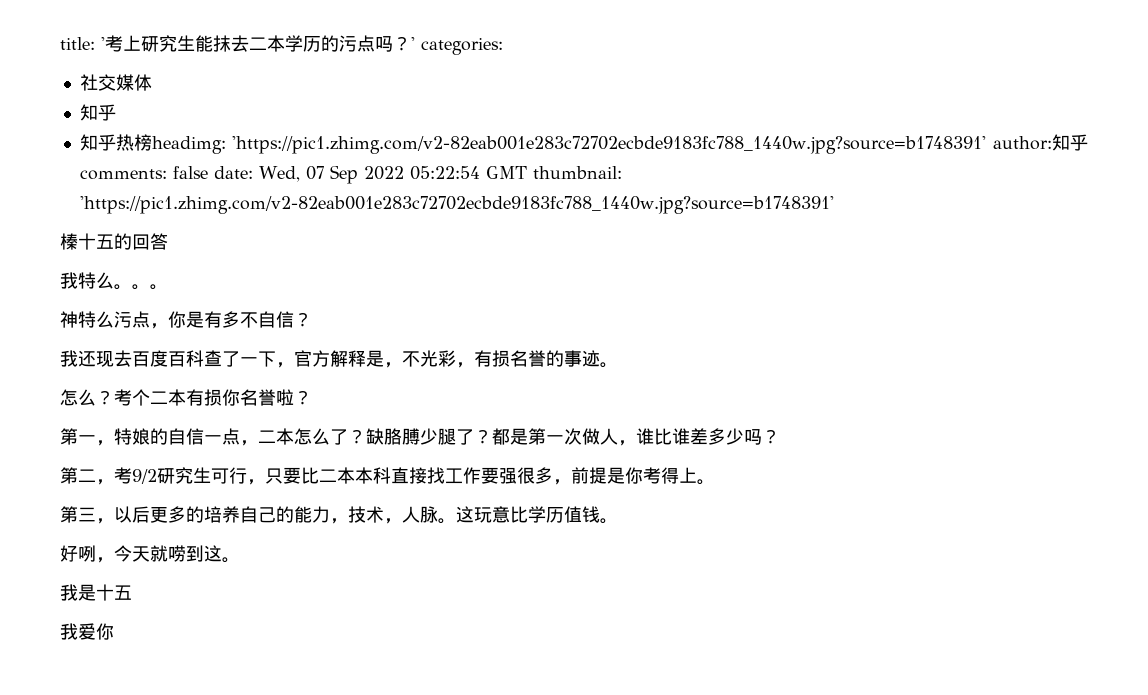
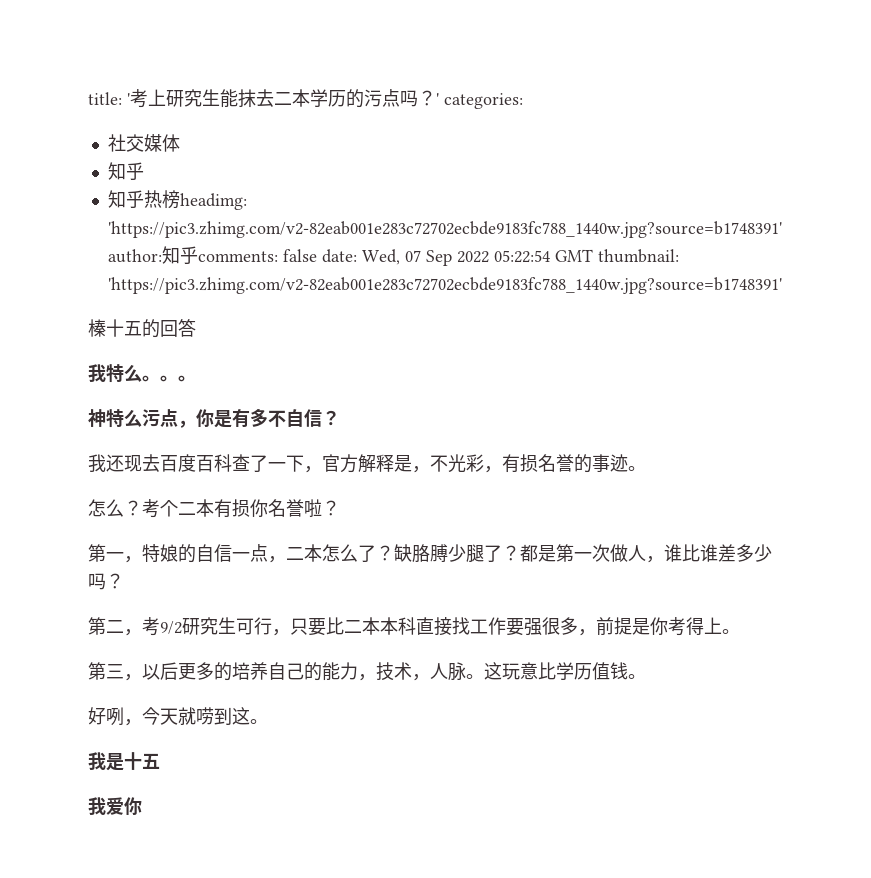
- 知乎热榜headimg: 'https://pic1.zhimg.com/v2-82eab001e283c72702ecbde9183fc788_1440w.jpg?source=b1748391' author:知乎comments: false date: Wed, 07 Sep 2022 05:22:54 GMT thumbnail: 'https://pic1.zhimg.com/v2-82eab001e283c72702ecbde9183fc788_1440w.jpg?source=b1748391'
+ 知乎热榜headimg: 'https://pic3.zhimg.com/v2-82eab001e283c72702ecbde9183fc788_1440w.jpg?source=b1748391' author:知乎comments: false date: Wed, 07 Sep 2022 05:22:54 GMT thumbnail: 'https://pic3.zhimg.com/v2-82eab001e283c72702ecbde9183fc788_1440w.jpg?source=b1748391'

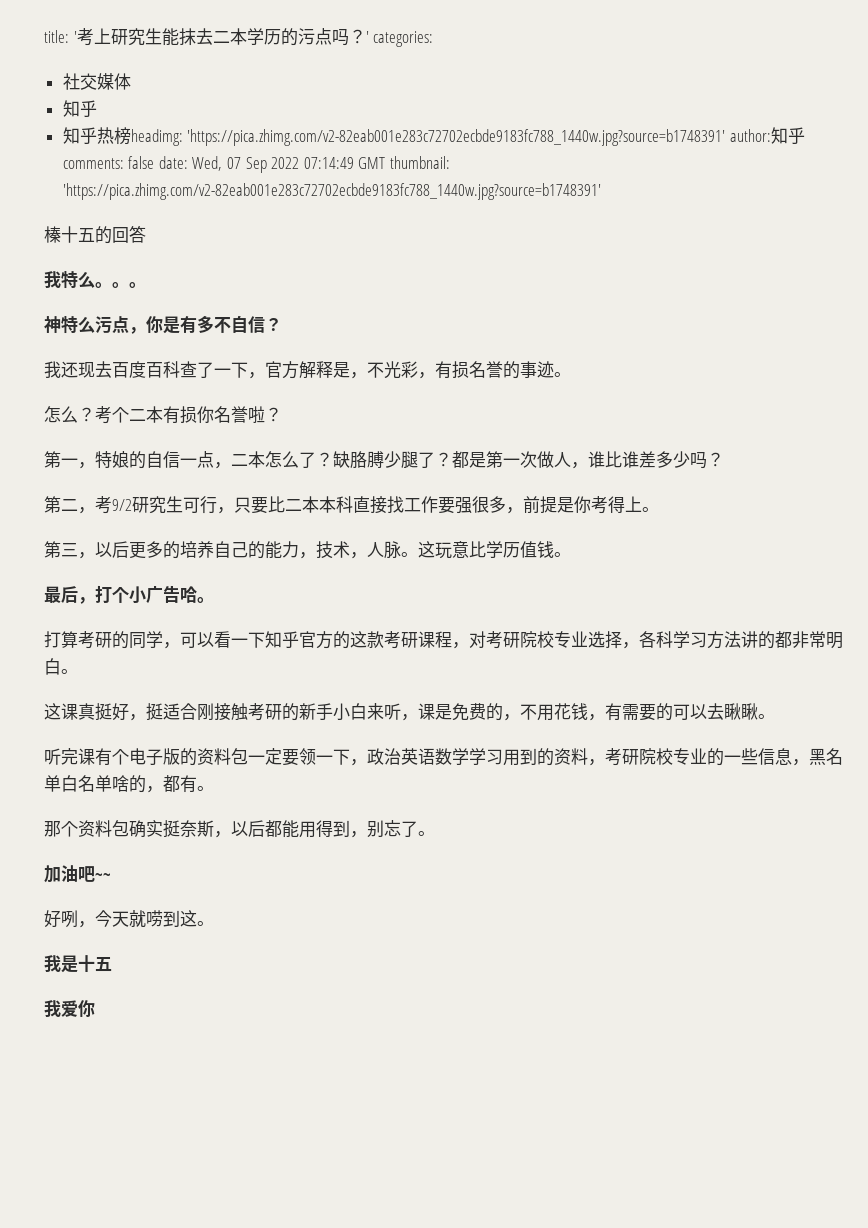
- 知乎热榜headimg: 'https://pic3.zhimg.com/v2-82eab001e283c72702ecbde9183fc788_1440w.jpg?source=b1748391' author:知乎comments: false date: Wed, 07 Sep 2022 05:22:54 GMT thumbnail: 'https://pic3.zhimg.com/v2-82eab001e283c72702ecbde9183fc788_1440w.jpg?source=b1748391'
+ 知乎热榜headimg: 'https://pica.zhimg.com/v2-82eab001e283c72702ecbde9183fc788_1440w.jpg?source=b1748391' author:知乎comments: false date: Wed, 07 Sep 2022 07:14:49 GMT thumbnail: 'https://pica.zhimg.com/v2-82eab001e283c72702ecbde9183fc788_1440w.jpg?source=b1748391'
+ 最后，打个小广告哈。
+ 打算考研的同学，可以看一下知乎官方的这款考研课程，对考研院校专业选择，各科学习方法讲的都非常明白。
+ 这课真挺好，挺适合刚接触考研的新手小白来听，课是免费的，不用花钱，有需要的可以去瞅瞅。
+ 听完课有个电子版的资料包一定要领一下，政治英语数学学习用到的资料，考研院校专业的一些信息，黑名单白名单啥的，都有。
+ 那个资料包确实挺奈斯，以后都能用得到，别忘了。
+ 加油吧~~

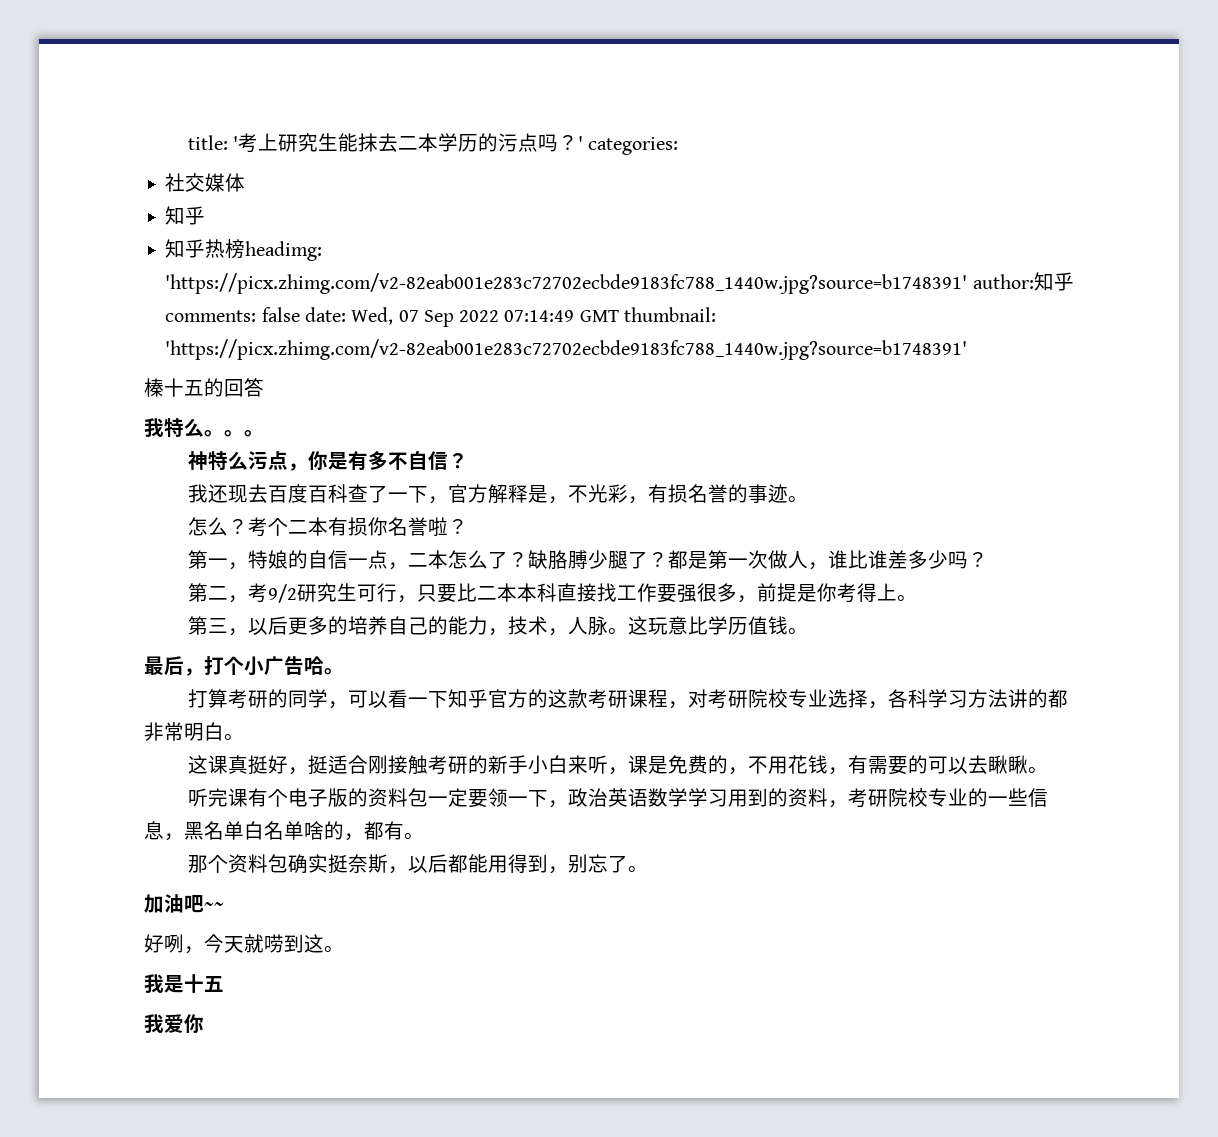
- 知乎热榜headimg: 'https://pica.zhimg.com/v2-82eab001e283c72702ecbde9183fc788_1440w.jpg?source=b1748391' author:知乎comments: false date: Wed, 07 Sep 2022 07:14:49 GMT thumbnail: 'https://pica.zhimg.com/v2-82eab001e283c72702ecbde9183fc788_1440w.jpg?source=b1748391'
+ 知乎热榜headimg: 'https://picx.zhimg.com/v2-82eab001e283c72702ecbde9183fc788_1440w.jpg?source=b1748391' author:知乎comments: false date: Wed, 07 Sep 2022 07:14:49 GMT thumbnail: 'https://picx.zhimg.com/v2-82eab001e283c72702ecbde9183fc788_1440w.jpg?source=b1748391'

